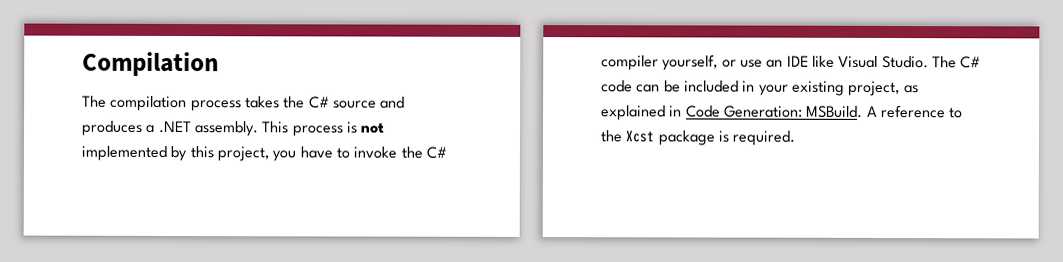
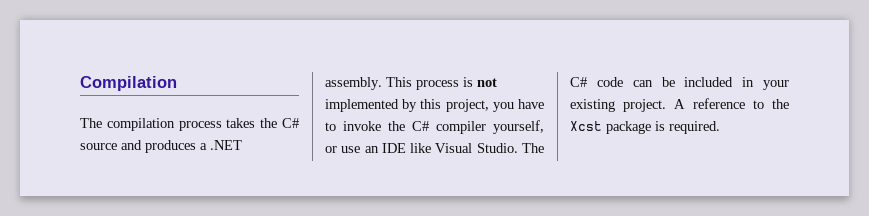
- The C# code can be included in your existing project, as explained in Code Generation: MSBuild.
+ The C# code can be included in your existing project.

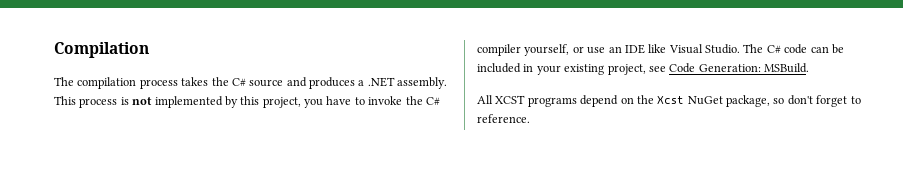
- The C# code can be included in your existing project. A reference to the Xcst package is required.
+ The C# code can be included in your existing project, see Code Generation: MSBuild.
+ All XCST programs depend on the Xcst NuGet package, so don't forget to reference.

